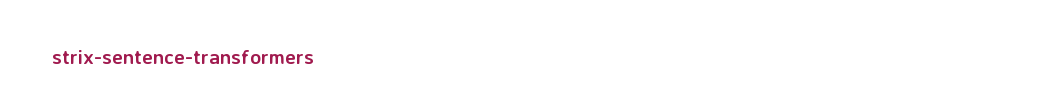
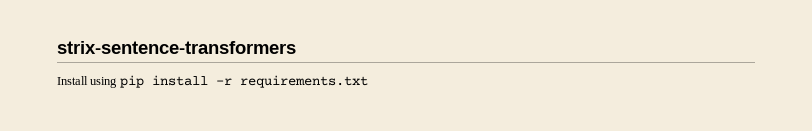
+ Install using pip install -r requirements.txt

